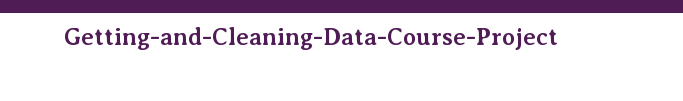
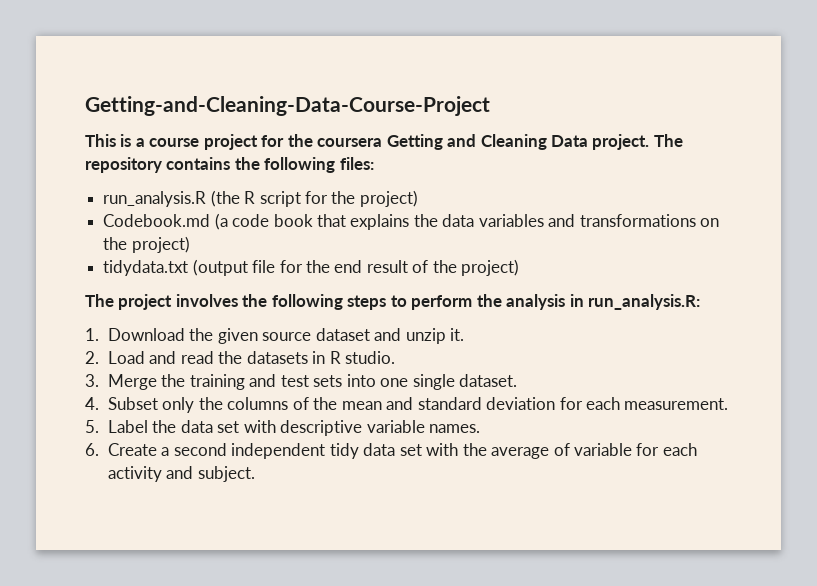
+ This is a course project for the coursera Getting and Cleaning Data project. The repository contains the following files:
+ run_analysis.R (the R script for the project)
+ Codebook.md (a code book that explains the data variables and transformations on the project)
+ tidydata.txt (output file for the end result of the project)
+ The project involves the following steps to perform the analysis in run_analysis.R:
+ 1. Download the given source dataset and unzip it.
+ 2. Load and read the datasets in R studio.
+ 3. Merge the training and test sets into one single dataset.
+ 4. Subset only the columns of the mean and standard deviation for each measurement.
+ 5. Label the data set with descriptive variable names.
+ 6. Create a second independent tidy data set with the average of variable for each activity and subject.

